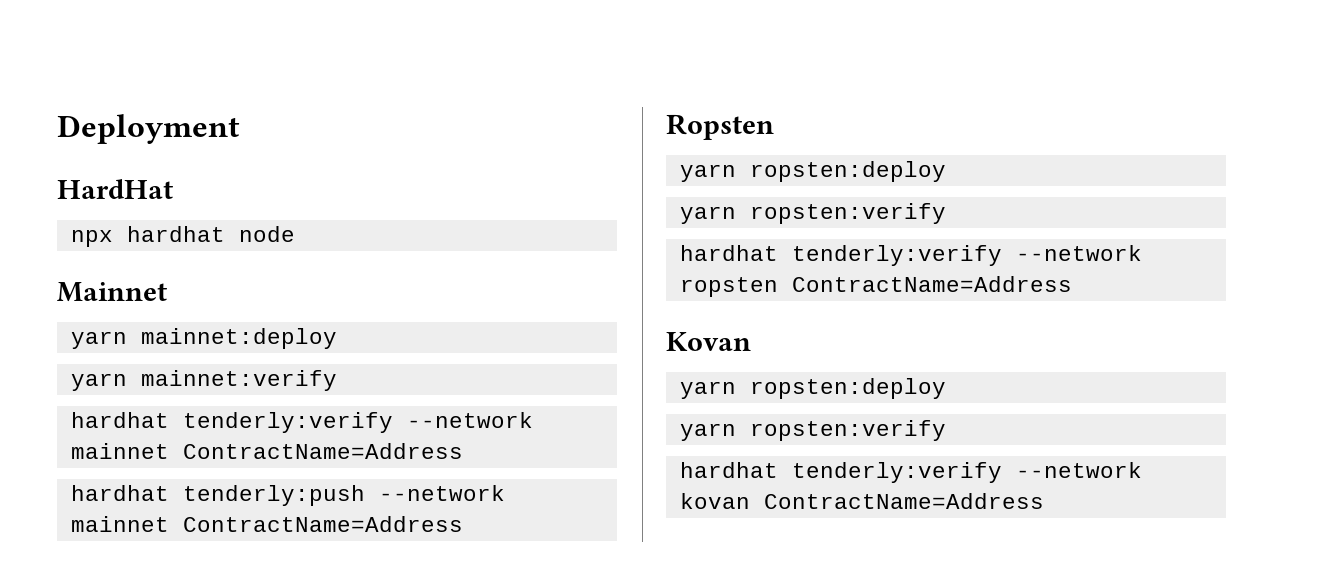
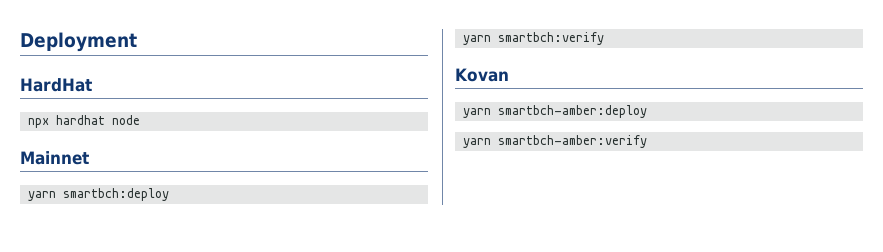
- yarn mainnet:deploy
- yarn mainnet:verify
- hardhat tenderly:verify --network mainnet ContractName=Address
- hardhat tenderly:push --network mainnet ContractName=Address
- Ropsten
- yarn ropsten:deploy
- yarn ropsten:verify
- hardhat tenderly:verify --network ropsten ContractName=Address
+ yarn smartbch:deploy
+ yarn smartbch:verify
  Kovan
- yarn ropsten:deploy
- yarn ropsten:verify
- hardhat tenderly:verify --network kovan ContractName=Address
+ yarn smartbch-amber:deploy
+ yarn smartbch-amber:verify

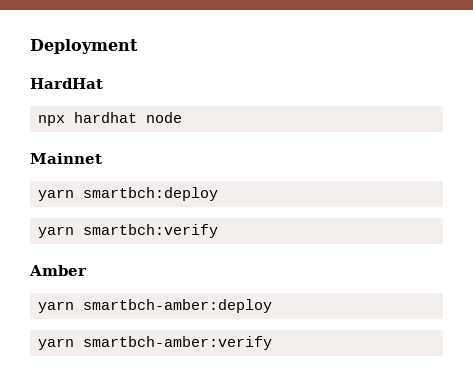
- Kovan
+ Amber

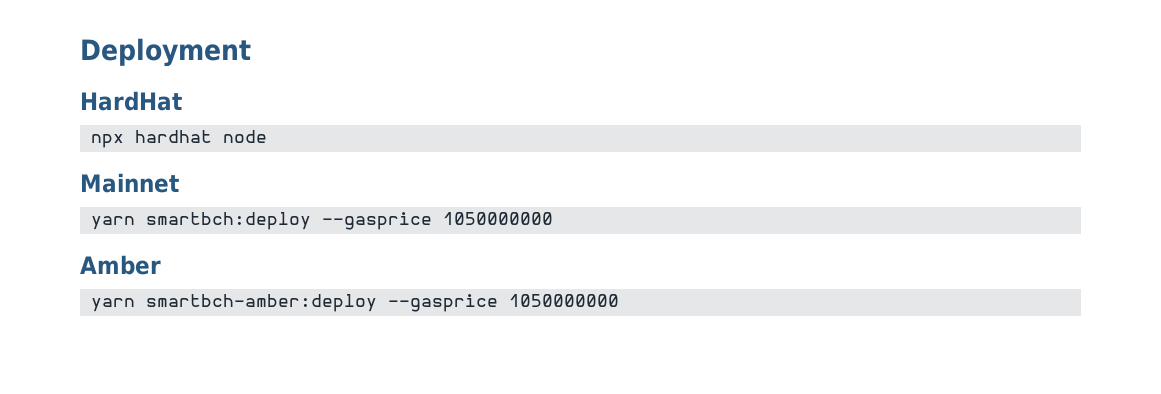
- yarn smartbch:deploy
- yarn smartbch:verify
+ yarn smartbch:deploy --gasprice 1050000000
- yarn smartbch-amber:deploy
- yarn smartbch-amber:verify
+ yarn smartbch-amber:deploy --gasprice 1050000000

